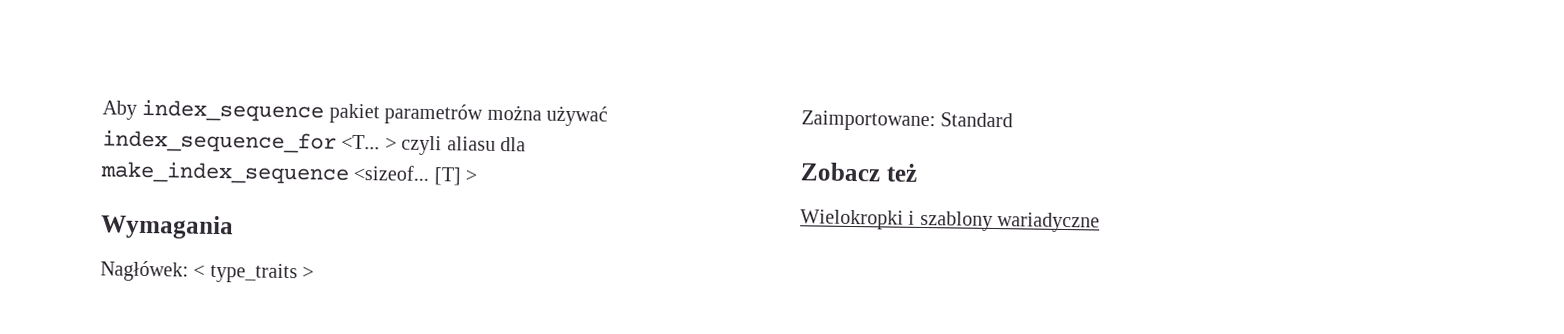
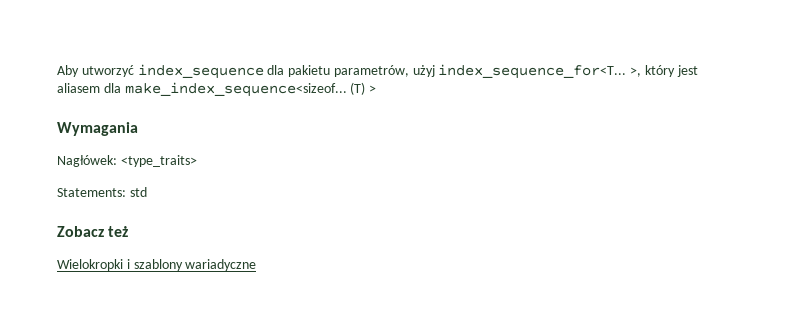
- Aby index_sequence pakiet parametrów można używać index_sequence_for <T... > czyli aliasu dla make_index_sequence <sizeof... [T] >
+ Aby utworzyć index_sequence dla pakietu parametrów, użyj index_sequence_for<T... >, który jest aliasem dla make_index_sequence<sizeof... (T) >
  Wymagania
- Nagłówek: < type_traits >
- Zaimportowane: Standard
+ Nagłówek: <type_traits>
+ Statements: std

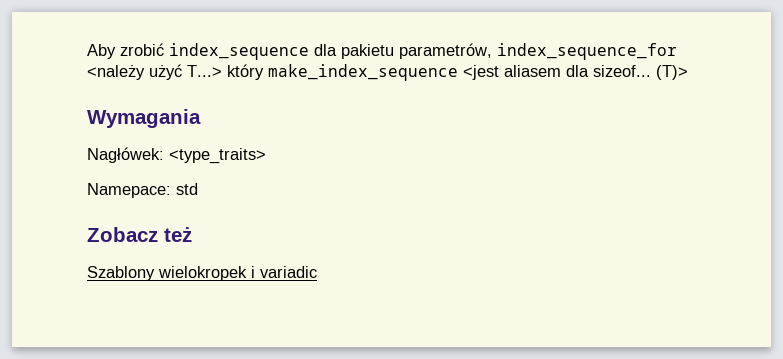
- Aby utworzyć index_sequence dla pakietu parametrów, użyj index_sequence_for<T... >, który jest aliasem dla make_index_sequence<sizeof... (T) >
+ Aby zrobić index_sequence dla pakietu parametrów, index_sequence_for <należy użyć T...> który make_index_sequence <jest aliasem dla sizeof... (T)>
- Statements: std
+ Namepace: std
- Wielokropki i szablony wariadyczne
+ Szablony wielokropek i variadic

